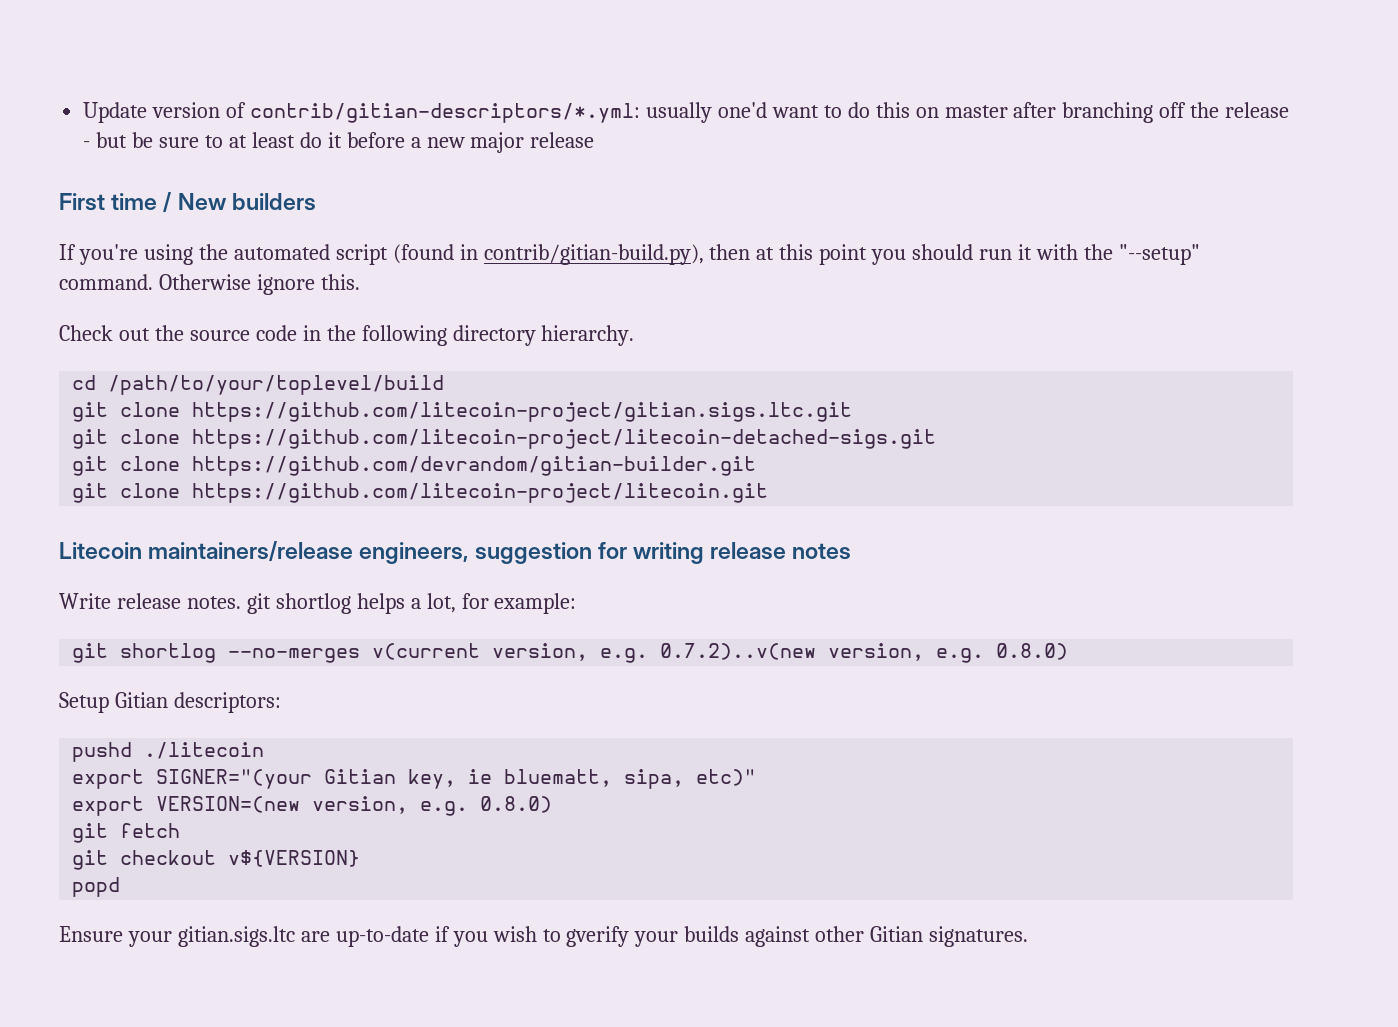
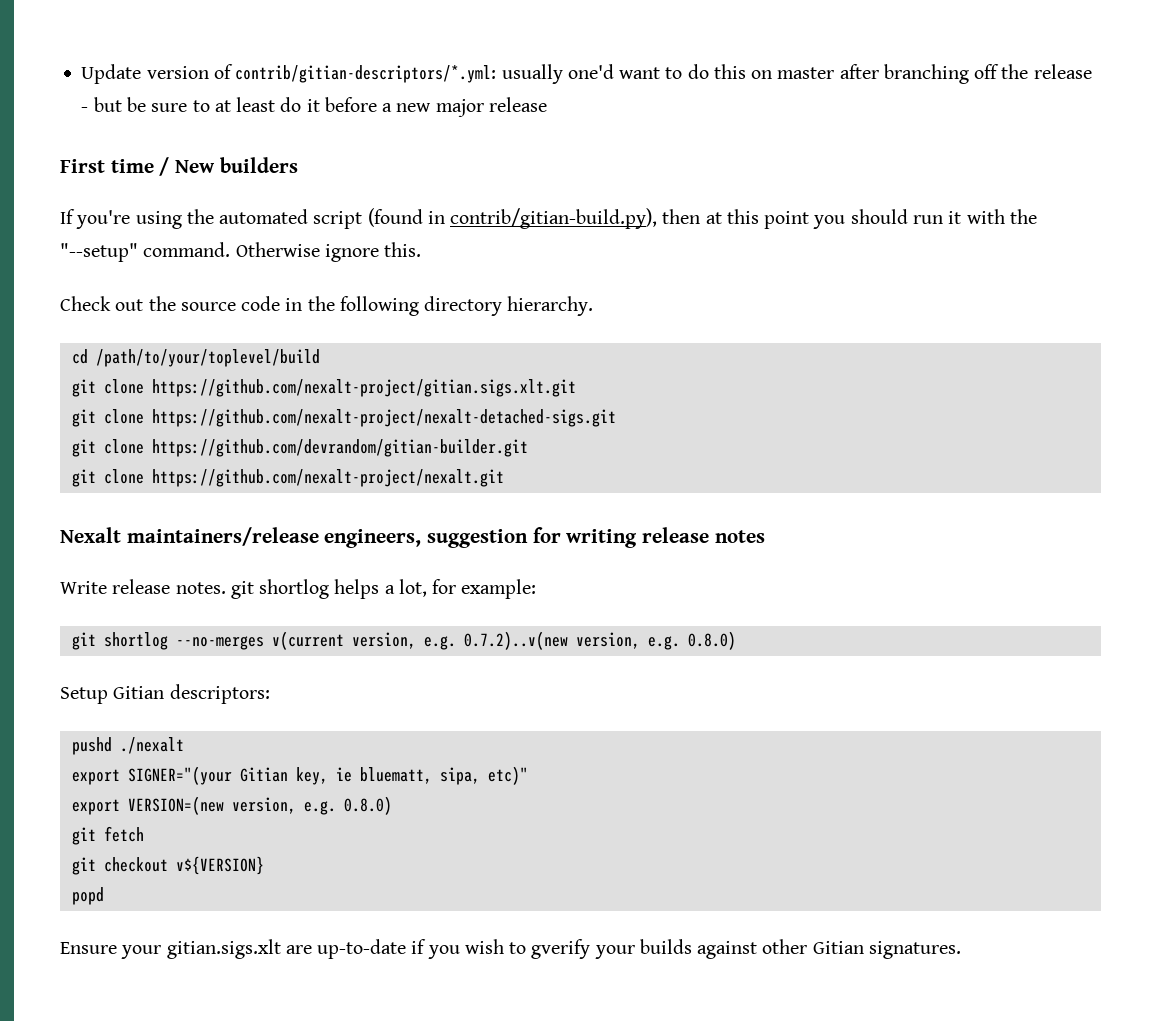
- git clone https://github.com/litecoin-project/gitian.sigs.ltc.git
- git clone https://github.com/litecoin-project/litecoin-detached-sigs.git
+ git clone https://github.com/nexalt-project/gitian.sigs.xlt.git
+ git clone https://github.com/nexalt-project/nexalt-detached-sigs.git
- git clone https://github.com/litecoin-project/litecoin.git
- Litecoin maintainers/release engineers, suggestion for writing release notes
+ git clone https://github.com/nexalt-project/nexalt.git
+ Nexalt maintainers/release engineers, suggestion for writing release notes
- pushd ./litecoin
+ pushd ./nexalt
- Ensure your gitian.sigs.ltc are up-to-date if you wish to gverify your builds against other Gitian signatures.
+ Ensure your gitian.sigs.xlt are up-to-date if you wish to gverify your builds against other Gitian signatures.

